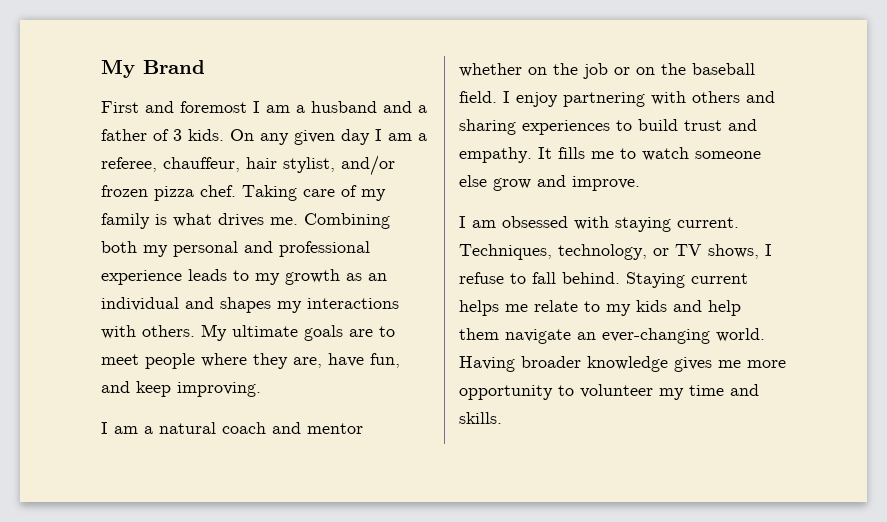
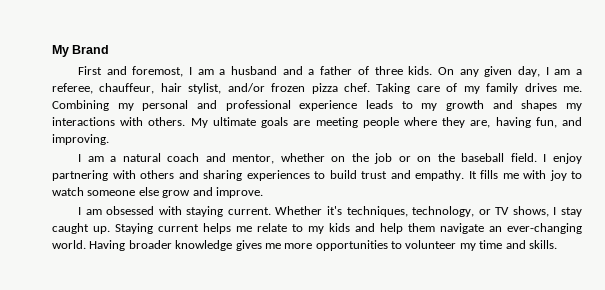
- First and foremost I am a husband and a father of 3 kids.
+ First and foremost, I am a husband and a father of three kids.
- On any given day I am a referee, chauffeur, hair stylist, and/or frozen pizza chef.
+ On any given day, I am a referee, chauffeur, hair stylist, and/or frozen pizza chef.
- Taking care of my family is what drives me.
+ Taking care of my family drives me.
- Combining both my personal and professional experience leads to my growth as an individual and shapes my interactions with others.
+ Combining my personal and professional experience leads to my growth and shapes my interactions with others.
- My ultimate goals are to meet people where they are, have fun, and keep improving.
+ My ultimate goals are meeting people where they are, having fun, and improving.
- I am a natural coach and mentor whether on the job or on the baseball field.
+ I am a natural coach and mentor, whether on the job or on the baseball field.
- It fills me to watch someone else grow and improve.
+ It fills me with joy to watch someone else grow and improve.
- Techniques, technology, or TV shows, I refuse to fall behind.
+ Whether it's techniques, technology, or TV shows, I stay caught up.
- Having broader knowledge gives me more opportunity to volunteer my time and skills.
+ Having broader knowledge gives me more opportunities to volunteer my time and skills.

